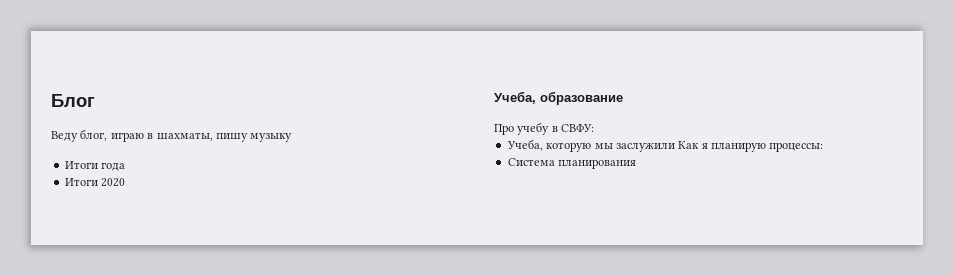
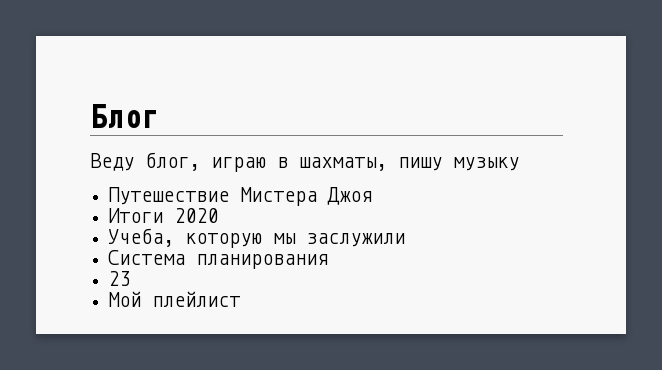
- Итоги года
+ Путешествие Мистера Джоя
- Учеба, образование
- Про учебу в СВФУ:
- Учеба, которую мы заслужили Как я планирую процессы:
+ Учеба, которую мы заслужили
+ 23
+ Мой плейлист

